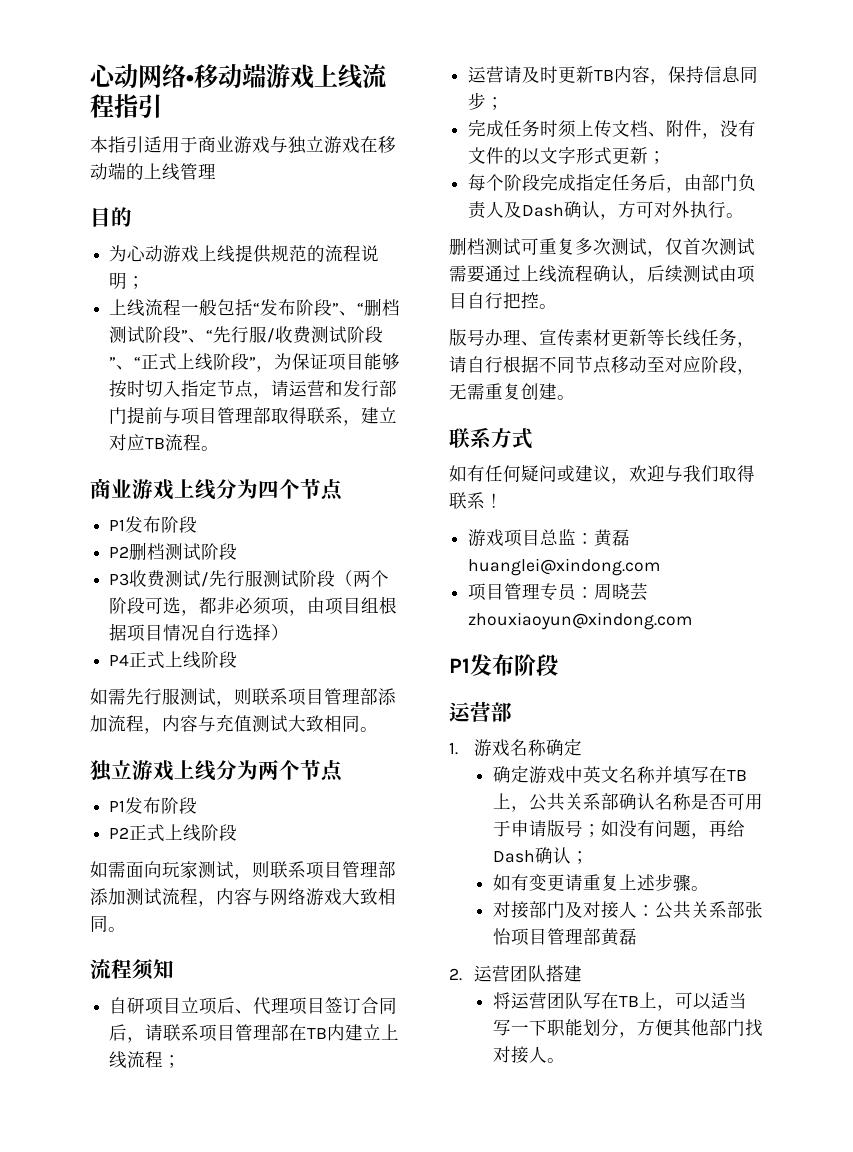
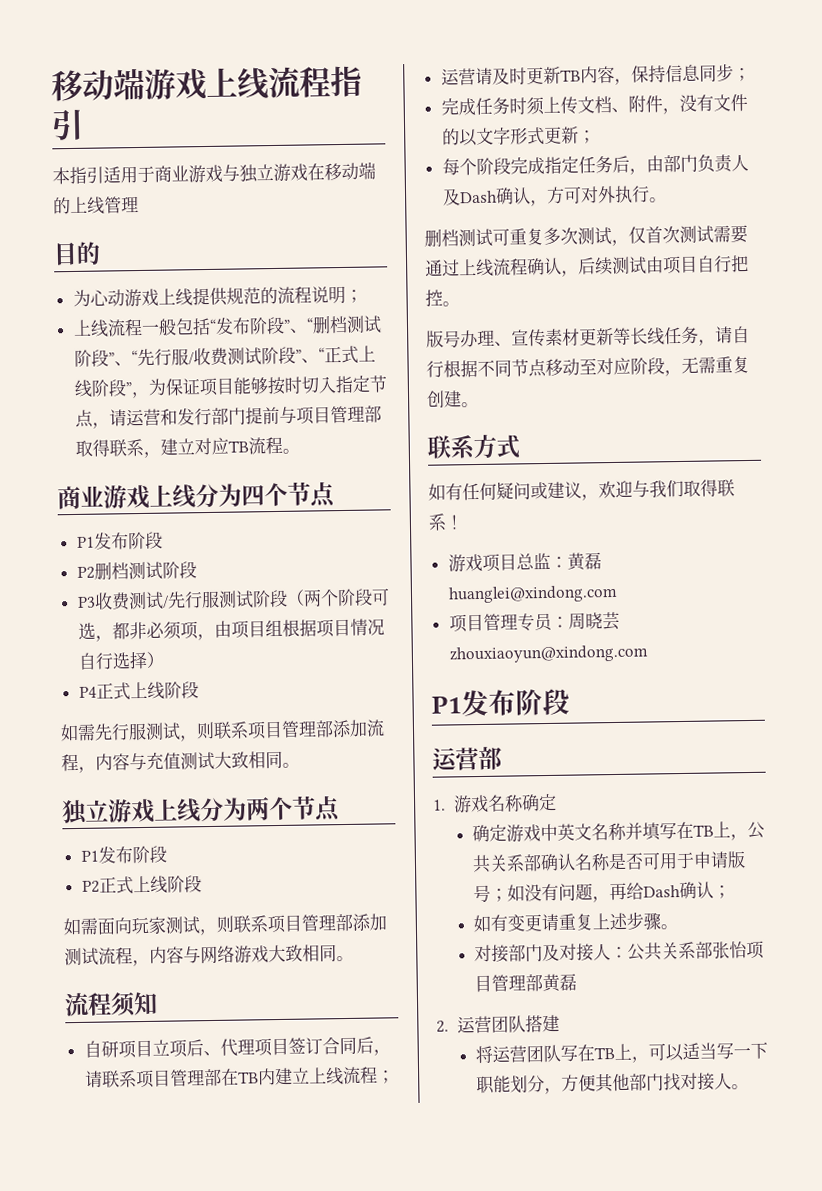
- 心动网络•移动端游戏上线流程指引
+ 移动端游戏上线流程指引

